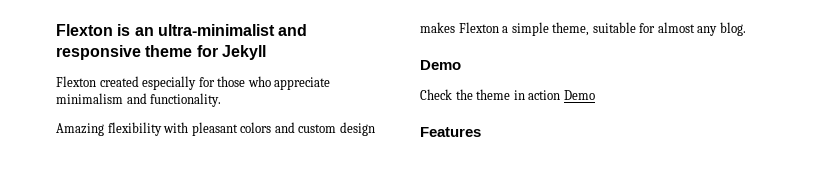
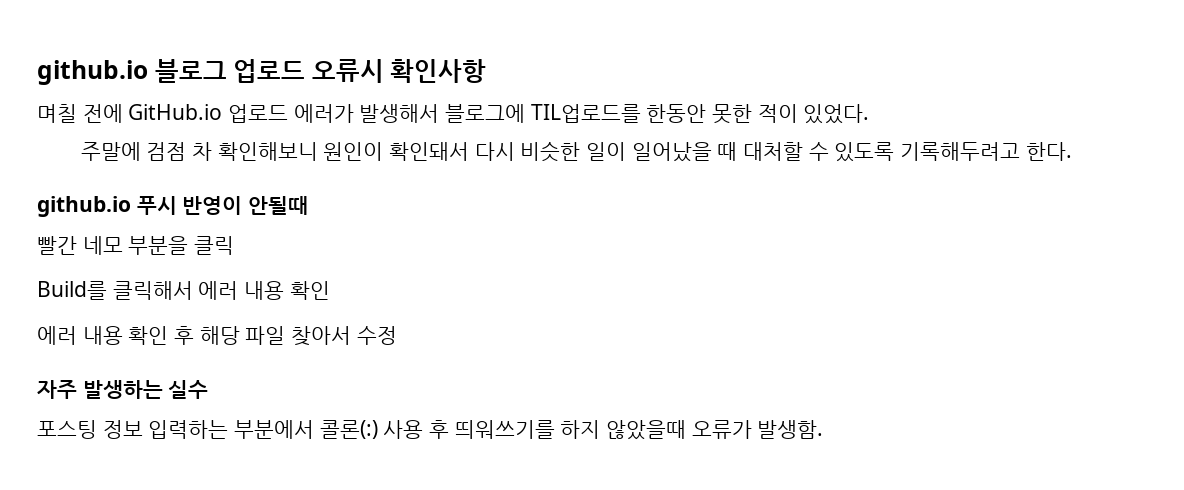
- Flexton is an ultra-minimalist and responsive theme for Jekyll
- Flexton created especially for those who appreciate minimalism and functionality.
- Amazing flexibility with pleasant colors and custom design makes Flexton a simple theme, suitable for almost any blog.
- Demo
- Check the theme in action Demo
- Features
+ github.io 블로그 업로드 오류시 확인사항
+ 며칠 전에 GitHub.io 업로드 에러가 발생해서 블로그에 TIL업로드를 한동안 못한 적이 있었다.
+ 주말에 검점 차 확인해보니 원인이 확인돼서 다시 비슷한 일이 일어났을 때 대처할 수 있도록 기록해두려고 한다.
+ github.io 푸시 반영이 안될때
+ 빨간 네모 부분을 클릭
+ Build를 클릭해서 에러 내용 확인
+ 에러 내용 확인 후 해당 파일 찾아서 수정
+ 자주 발생하는 실수
+ 포스팅 정보 입력하는 부분에서 콜론(:) 사용 후 띄워쓰기를 하지 않았을때 오류가 발생함.

